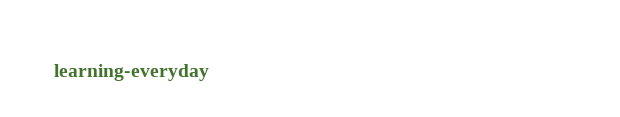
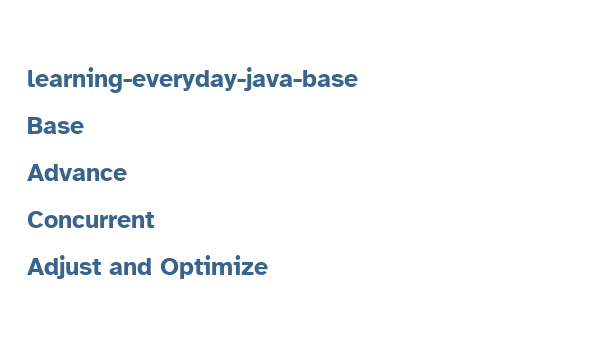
- learning-everyday
+ learning-everyday-java-base
+ Base
+ Advance
+ Concurrent
+ Adjust and Optimize

